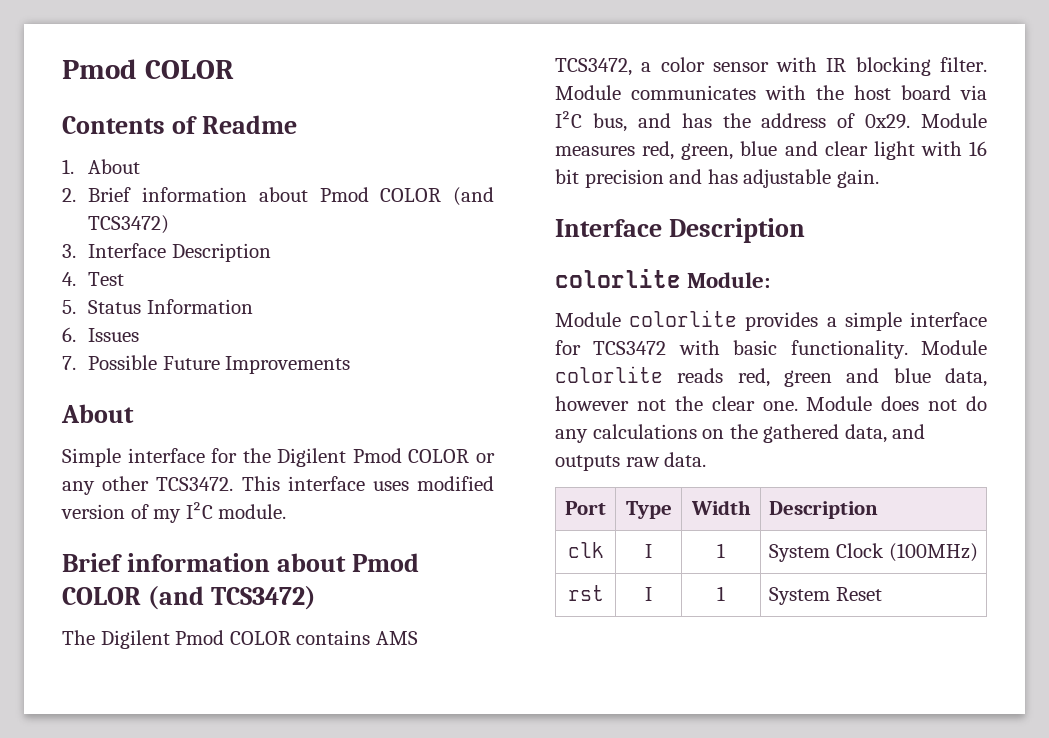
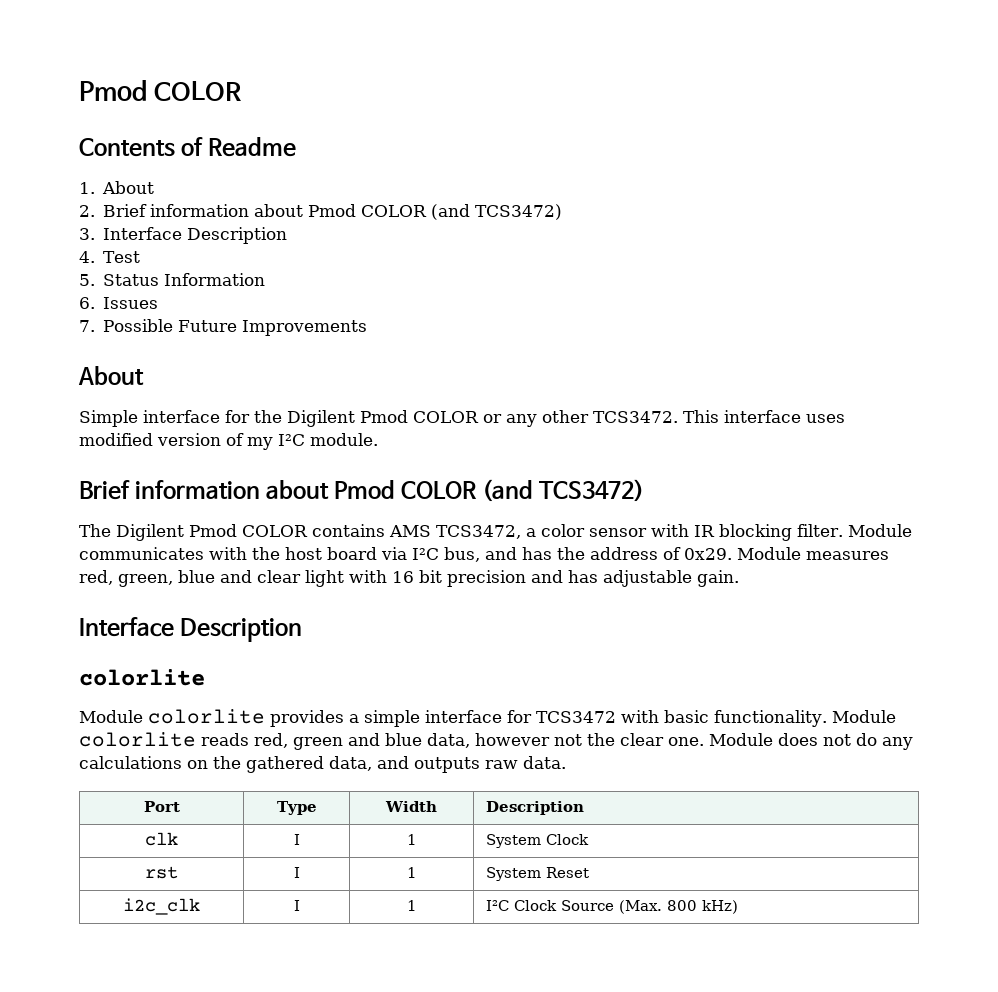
  Module measures red, green, blue and clear light with 16 bit precision and has adjustable gain.
  Interface Description
- colorlite Module:
+ colorlite
- clk | I | 1 | System Clock (100MHz)
+ clk | I | 1 | System Clock
+ i2c_clk | I | 1 | I²C Clock Source (Max. 800 kHz)

